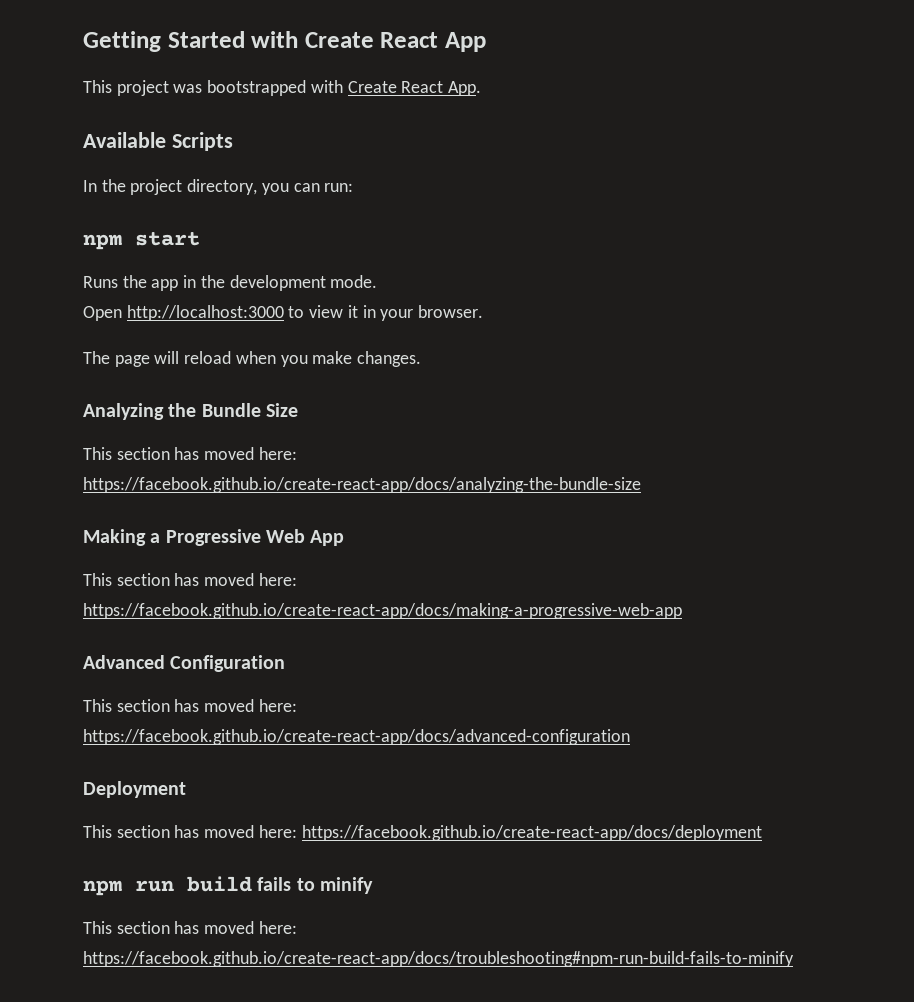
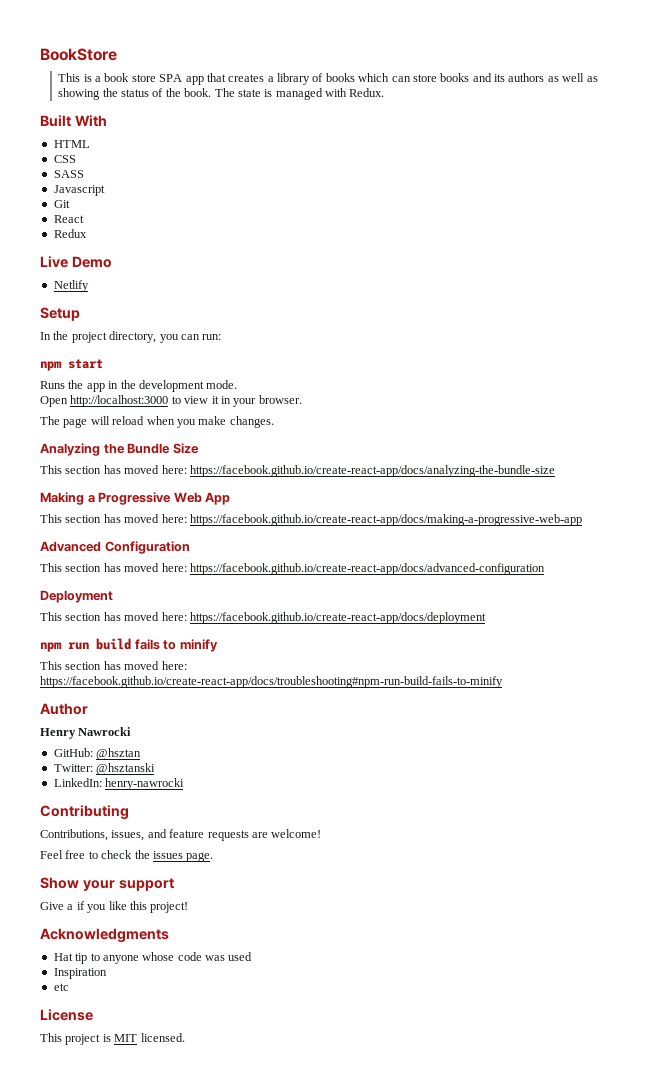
- Getting Started with Create React App
- This project was bootstrapped with Create React App.
- Available Scripts
+ BookStore
+ This is a book store SPA app that creates a library of books which can store books and its authors as well as showing the status of the book. The state is managed with Redux.
+ Built With
+ HTML
+ CSS
+ SASS
+ Javascript
+ Git
+ React
+ Redux
+ Live Demo
+ Netlify
+ Setup
+ Author
+ Henry Nawrocki
+ GitHub: @hsztan
+ Twitter: @hsztanski
+ LinkedIn: henry-nawrocki
+ Contributing
+ Contributions, issues, and feature requests are welcome!
+ Feel free to check the issues page.
+ Show your support
+ Give a if you like this project!
+ Acknowledgments
+ Hat tip to anyone whose code was used
+ Inspiration
+ etc
+ License
+ This project is MIT licensed.

